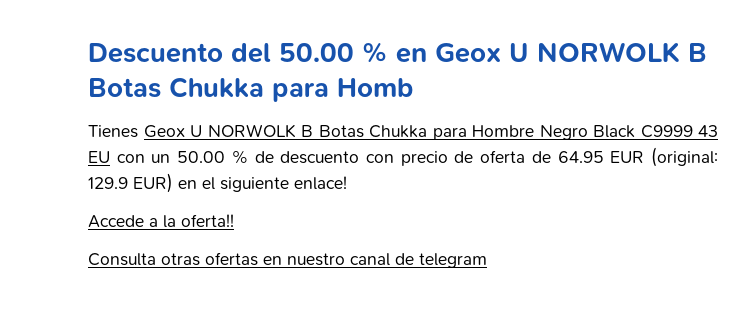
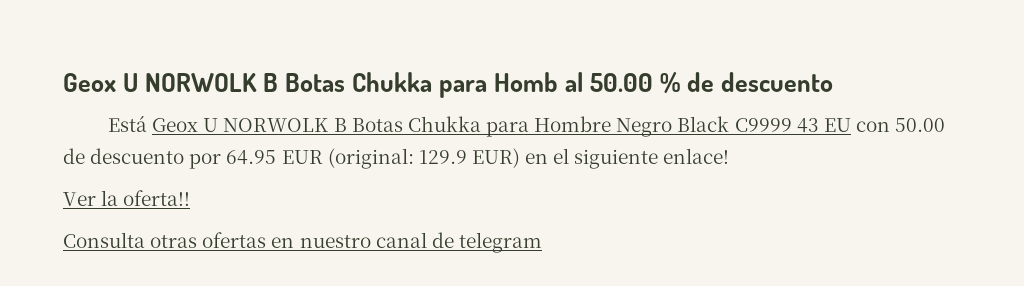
- Descuento del 50.00 % en Geox U NORWOLK B Botas Chukka para Homb
- Tienes Geox U NORWOLK B Botas Chukka para Hombre Negro Black C9999 43 EU con un 50.00 % de descuento con precio de oferta de 64.95 EUR (original: 129.9 EUR) en el siguiente enlace!
+ Geox U NORWOLK B Botas Chukka para Homb al 50.00 % de descuento
+ Está Geox U NORWOLK B Botas Chukka para Hombre Negro Black C9999 43 EU con 50.00 de descuento por 64.95 EUR (original: 129.9 EUR) en el siguiente enlace!
- Accede a la oferta!!
+ Ver la oferta!!

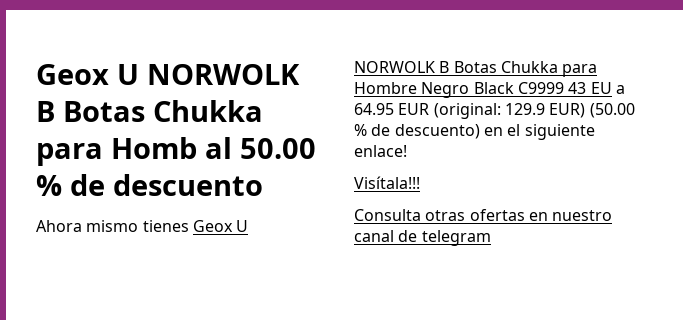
- Está Geox U NORWOLK B Botas Chukka para Hombre Negro Black C9999 43 EU con 50.00 de descuento por 64.95 EUR (original: 129.9 EUR) en el siguiente enlace!
+ Ahora mismo tienes Geox U NORWOLK B Botas Chukka para Hombre Negro Black C9999 43 EU a 64.95 EUR (original: 129.9 EUR) (50.00 % de descuento) en el siguiente enlace!
- Ver la oferta!!
+ Visítala!!!

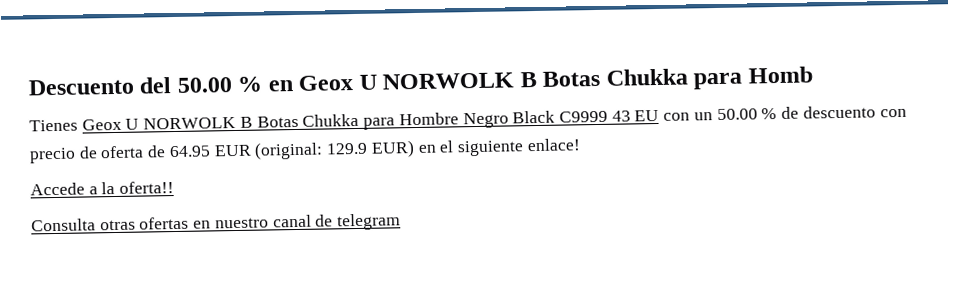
- Geox U NORWOLK B Botas Chukka para Homb al 50.00 % de descuento
- Ahora mismo tienes Geox U NORWOLK B Botas Chukka para Hombre Negro Black C9999 43 EU a 64.95 EUR (original: 129.9 EUR) (50.00 % de descuento) en el siguiente enlace!
+ Descuento del 50.00 % en Geox U NORWOLK B Botas Chukka para Homb
+ Tienes Geox U NORWOLK B Botas Chukka para Hombre Negro Black C9999 43 EU con un 50.00 % de descuento con precio de oferta de 64.95 EUR (original: 129.9 EUR) en el siguiente enlace!
- Visítala!!!
+ Accede a la oferta!!

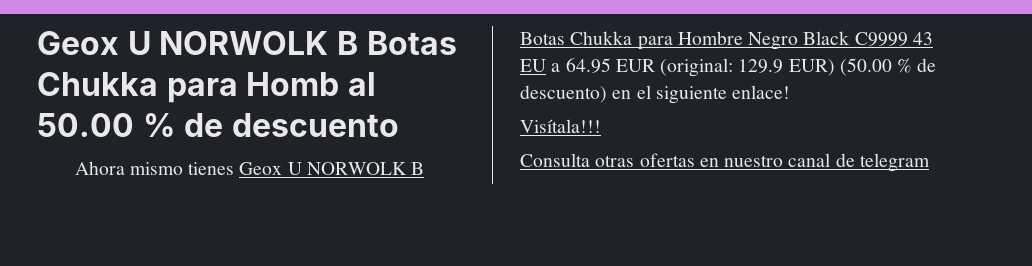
- Descuento del 50.00 % en Geox U NORWOLK B Botas Chukka para Homb
- Tienes Geox U NORWOLK B Botas Chukka para Hombre Negro Black C9999 43 EU con un 50.00 % de descuento con precio de oferta de 64.95 EUR (original: 129.9 EUR) en el siguiente enlace!
+ Geox U NORWOLK B Botas Chukka para Homb al 50.00 % de descuento
+ Ahora mismo tienes Geox U NORWOLK B Botas Chukka para Hombre Negro Black C9999 43 EU a 64.95 EUR (original: 129.9 EUR) (50.00 % de descuento) en el siguiente enlace!
- Accede a la oferta!!
+ Visítala!!!

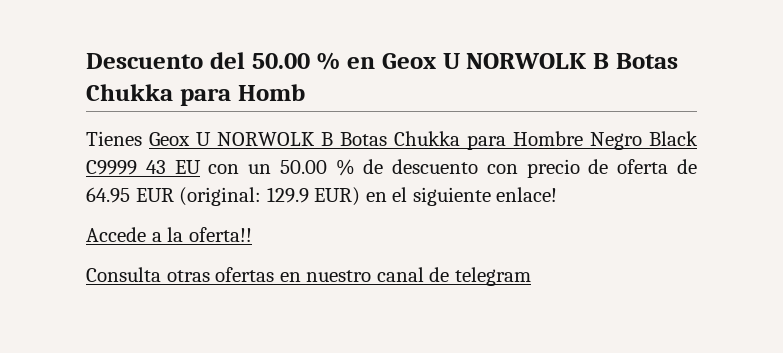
- Geox U NORWOLK B Botas Chukka para Homb al 50.00 % de descuento
- Ahora mismo tienes Geox U NORWOLK B Botas Chukka para Hombre Negro Black C9999 43 EU a 64.95 EUR (original: 129.9 EUR) (50.00 % de descuento) en el siguiente enlace!
+ Descuento del 50.00 % en Geox U NORWOLK B Botas Chukka para Homb
+ Tienes Geox U NORWOLK B Botas Chukka para Hombre Negro Black C9999 43 EU con un 50.00 % de descuento con precio de oferta de 64.95 EUR (original: 129.9 EUR) en el siguiente enlace!
- Visítala!!!
+ Accede a la oferta!!

